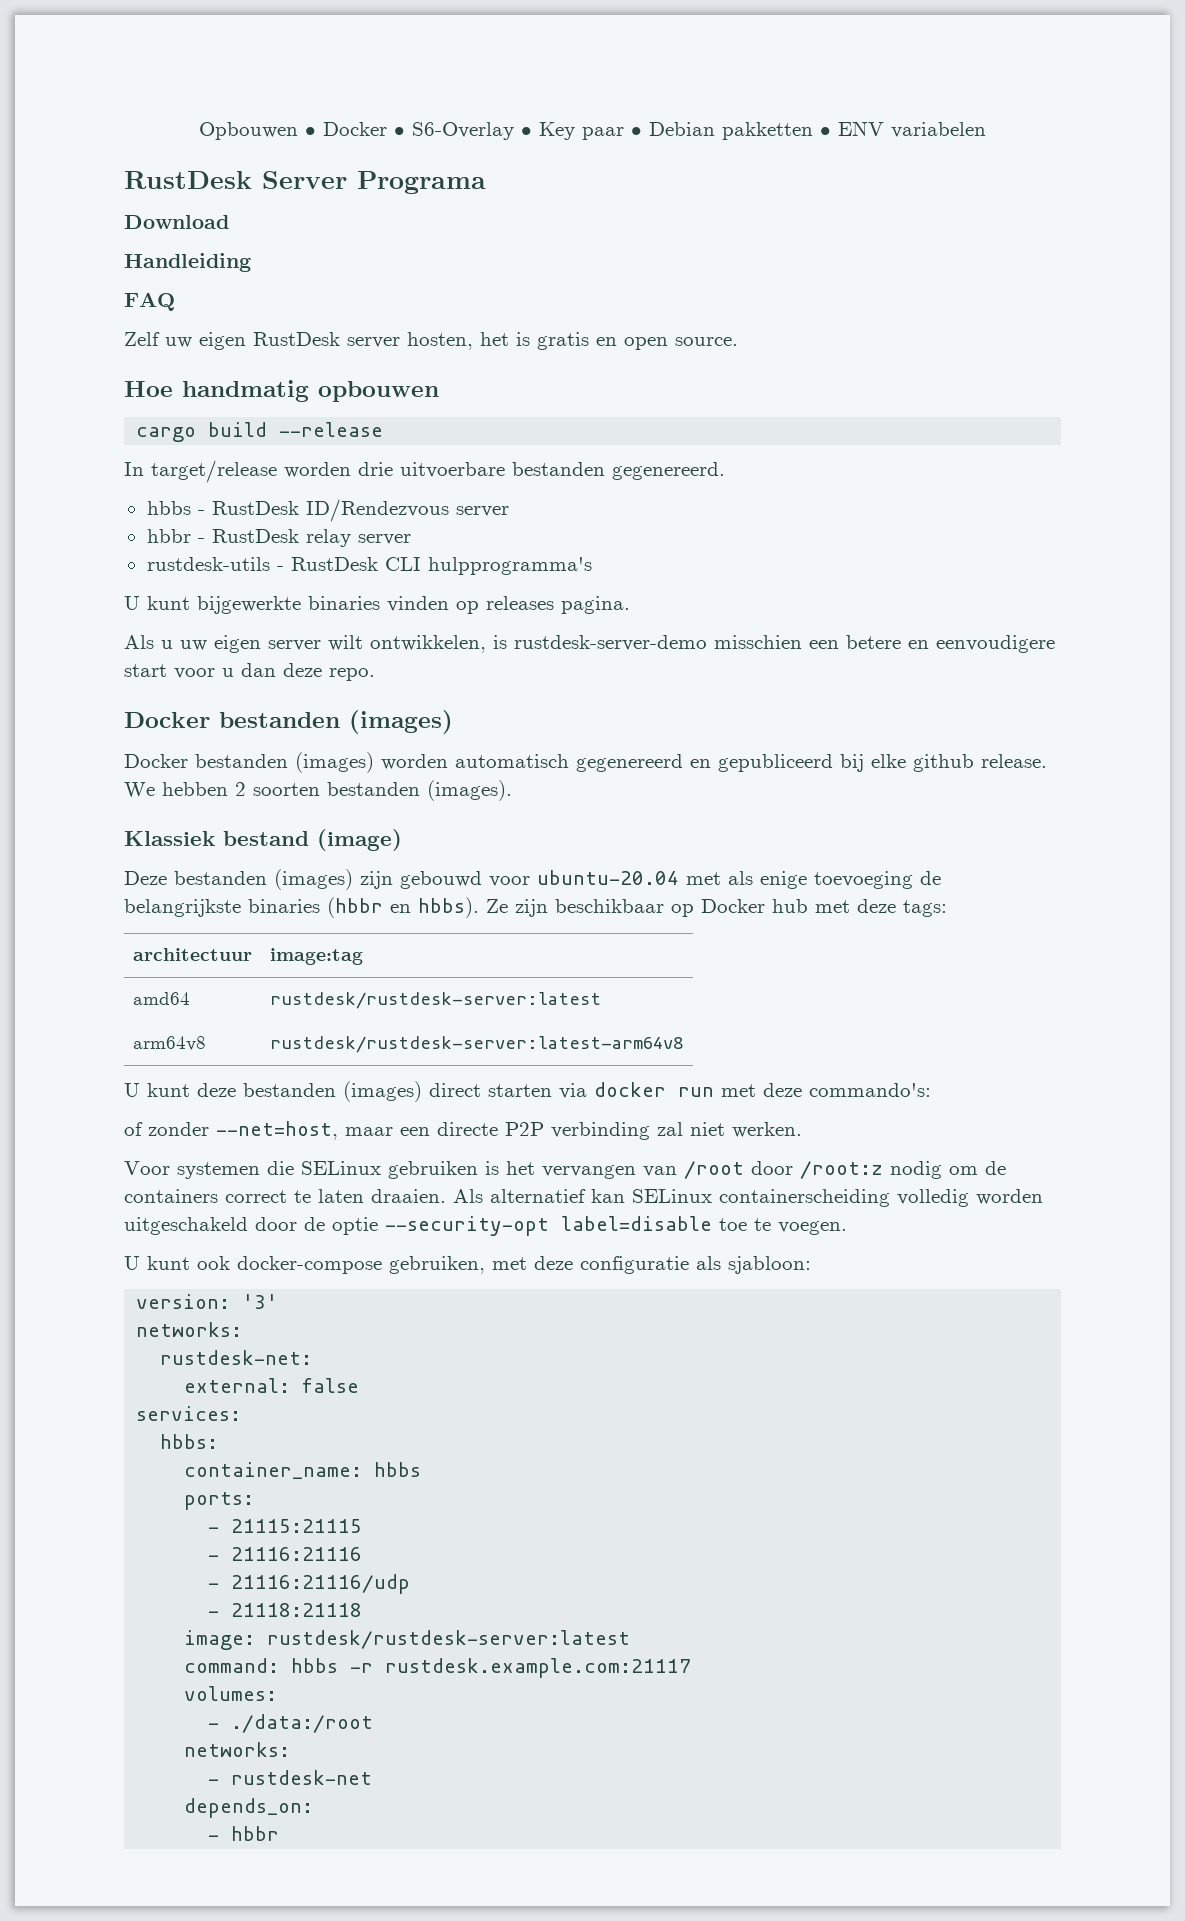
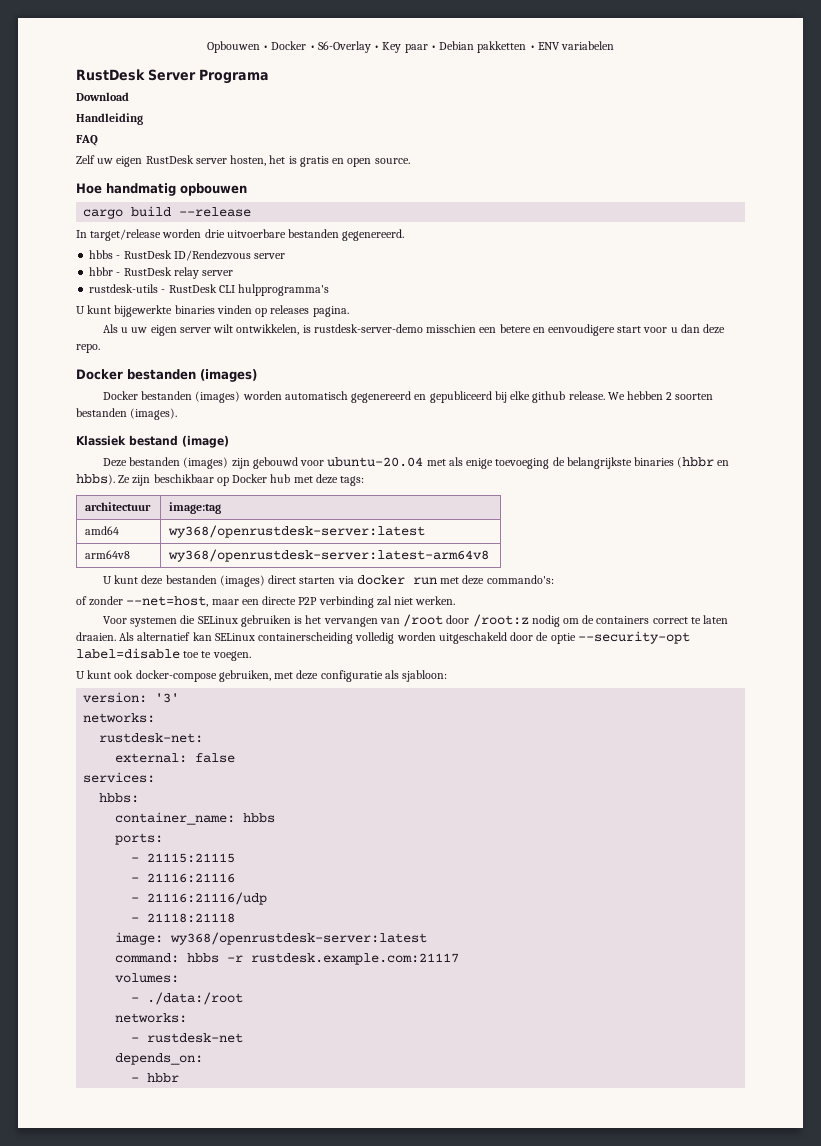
- amd64 | rustdesk/rustdesk-server:latest
+ amd64 | wy368/openrustdesk-server:latest
- arm64v8 | rustdesk/rustdesk-server:latest-arm64v8
+ arm64v8 | wy368/openrustdesk-server:latest-arm64v8
- image: rustdesk/rustdesk-server:latest
+ image: wy368/openrustdesk-server:latest

